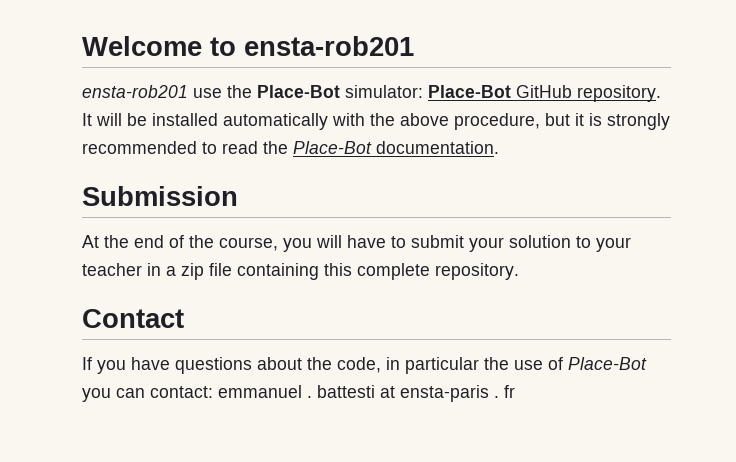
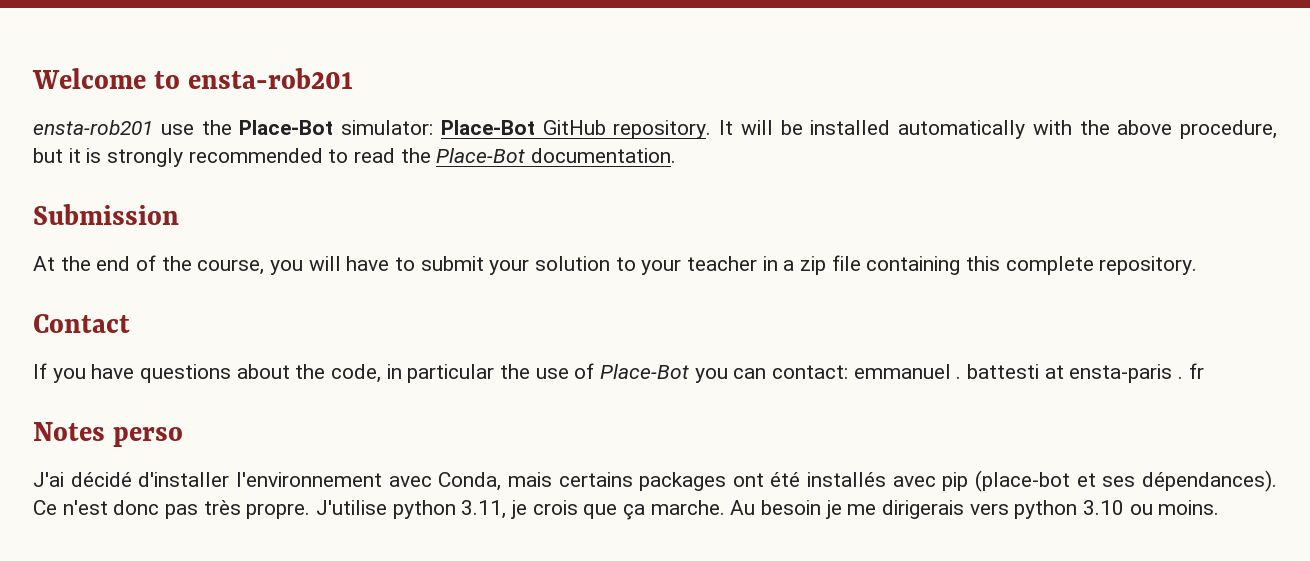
+ Notes perso
+ J'ai décidé d'installer l'environnement avec Conda, mais certains packages ont été installés avec pip (place-bot et ses dépendances). Ce n'est donc pas très propre. J'utilise python 3.11, je crois que ça marche. Au besoin je me dirigerais vers python 3.10 ou moins.

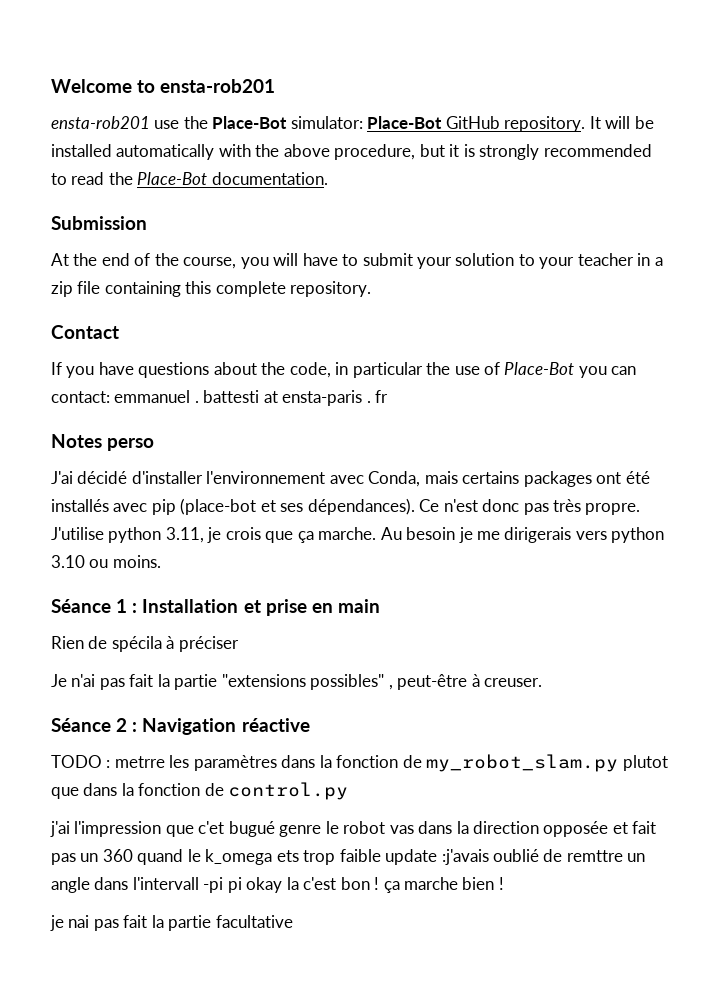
+ Séance 1 : Installation et prise en main
+ Rien de spécila à préciser
+ Je n'ai pas fait la partie "extensions possibles" , peut-être à creuser.
+ Séance 2 : Navigation réactive
+ TODO : metrre les paramètres dans la fonction de my_robot_slam.py plutot que dans la fonction de control.py
+ j'ai l'impression que c'et bugué genre le robot vas dans la direction opposée et fait pas un 360 quand le k_omega ets trop faible update :j'avais oublié de remttre un angle dans l'intervall -pi pi okay la c'est bon ! ça marche bien !
+ je nai pas fait la partie facultative

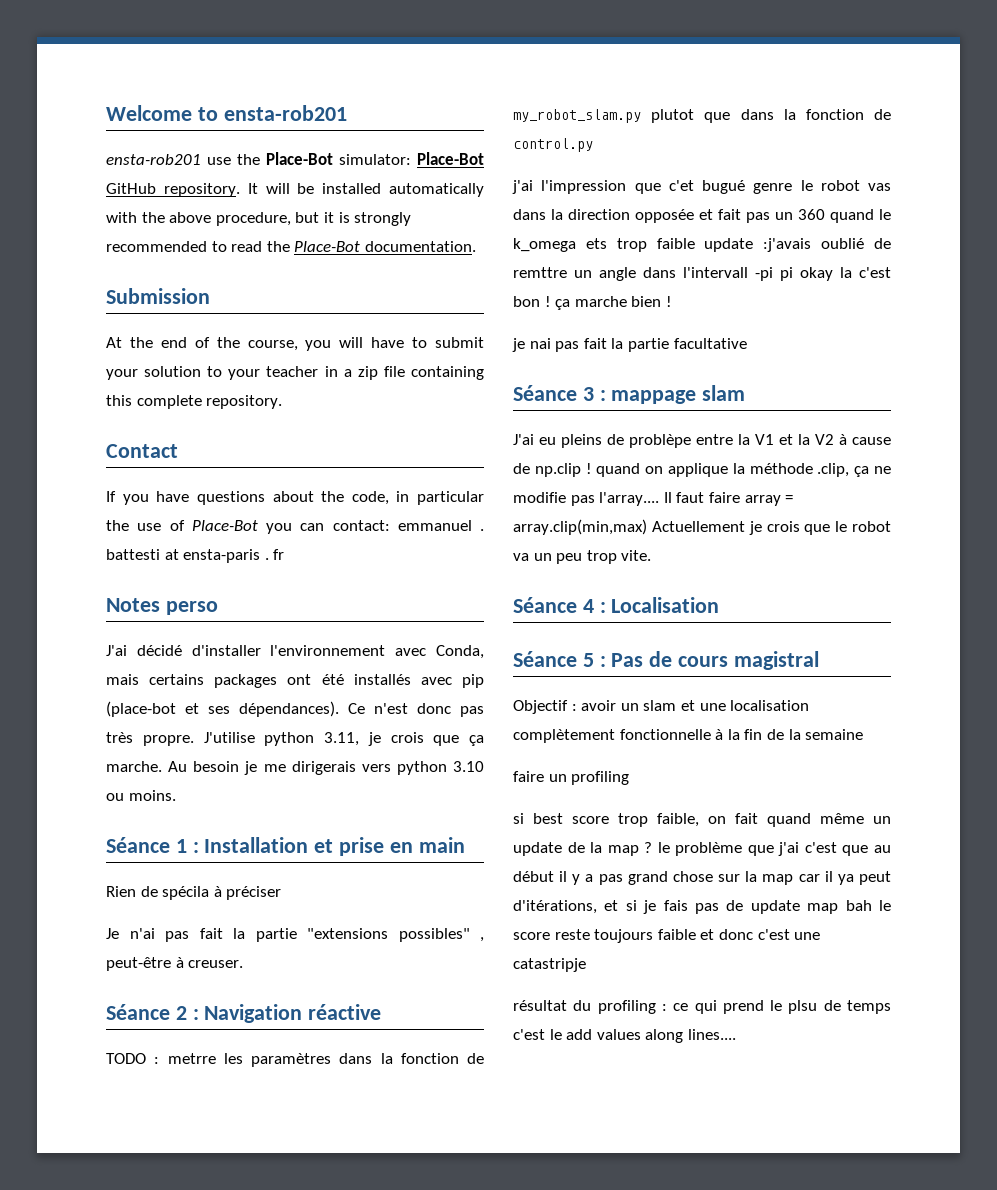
+ Séance 3 : mappage slam
+ J'ai eu pleins de problèpe entre la V1 et la V2 à cause de np.clip ! quand on applique la méthode .clip, ça ne modifie pas l'array.... Il faut faire array = array.clip(min,max) Actuellement je crois que le robot va un peu trop vite.
+ Séance 4 : Localisation
+ Séance 5 : Pas de cours magistral
+ Objectif : avoir un slam et une localisation complètement fonctionnelle à la fin de la semaine
+ faire un profiling
+ si best score trop faible, on fait quand même un update de la map ? le problème que j'ai c'est que au début il y a pas grand chose sur la map car il ya peut d'itérations, et si je fais pas de update map bah le score reste toujours faible et donc c'est une catastripje
+ résultat du profiling : ce qui prend le plsu de temps c'est le add values along lines....

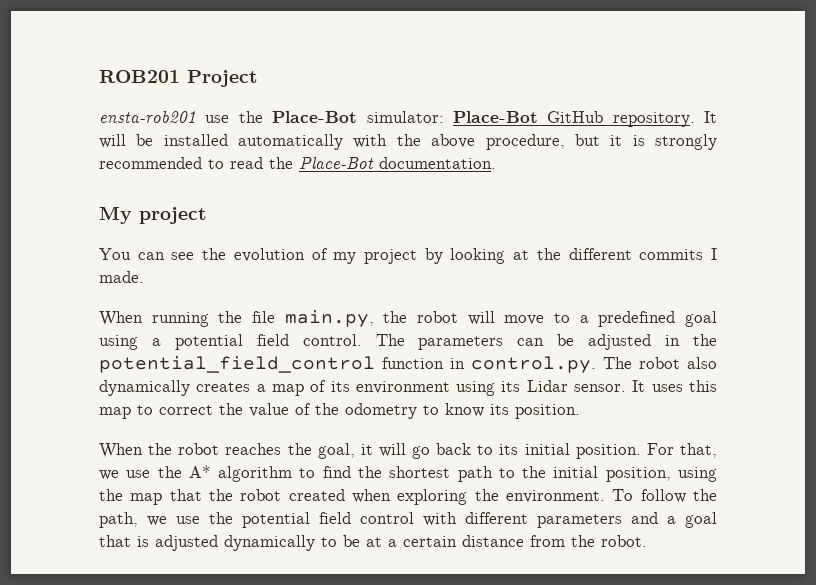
- Welcome to ensta-rob201
+ ROB201 Project
- Submission
- At the end of the course, you will have to submit your solution to your teacher in a zip file containing this complete repository.
- Contact
- If you have questions about the code, in particular the use of Place-Bot you can contact: emmanuel . battesti at ensta-paris . fr
- Notes perso
- J'ai décidé d'installer l'environnement avec Conda, mais certains packages ont été installés avec pip (place-bot et ses dépendances). Ce n'est donc pas très propre. J'utilise python 3.11, je crois que ça marche. Au besoin je me dirigerais vers python 3.10 ou moins.
- Séance 1 : Installation et prise en main
- Rien de spécila à préciser
- Je n'ai pas fait la partie "extensions possibles" , peut-être à creuser.
- Séance 2 : Navigation réactive
- TODO : metrre les paramètres dans la fonction de my_robot_slam.py plutot que dans la fonction de control.py
- j'ai l'impression que c'et bugué genre le robot vas dans la direction opposée et fait pas un 360 quand le k_omega ets trop faible update :j'avais oublié de remttre un angle dans l'intervall -pi pi okay la c'est bon ! ça marche bien !
- je nai pas fait la partie facultative
- Séance 3 : mappage slam
- J'ai eu pleins de problèpe entre la V1 et la V2 à cause de np.clip ! quand on applique la méthode .clip, ça ne modifie pas l'array.... Il faut faire array = array.clip(min,max) Actuellement je crois que le robot va un peu trop vite.
- Séance 4 : Localisation
- Séance 5 : Pas de cours magistral
- Objectif : avoir un slam et une localisation complètement fonctionnelle à la fin de la semaine
- faire un profiling
- si best score trop faible, on fait quand même un update de la map ? le problème que j'ai c'est que au début il y a pas grand chose sur la map car il ya peut d'itérations, et si je fais pas de update map bah le score reste toujours faible et donc c'est une catastripje
- résultat du profiling : ce qui prend le plsu de temps c'est le add values along lines....
+ My project
+ You can see the evolution of my project by looking at the different commits I made.
+ When running the file main.py, the robot will move to a predefined goal using a potential field control. The parameters can be adjusted in the potential_field_control function in control.py. The robot also dynamically creates a map of its environment using its Lidar sensor. It uses this map to correct the value of the odometry to know its position.
+ When the robot reaches the goal, it will go back to its initial position. For that, we use the A* algorithm to find the shortest path to the initial position, using the map that the robot created when exploring the environment. To follow the path, we use the potential field control with different parameters and a goal that is adjusted dynamically to be at a certain distance from the robot.

